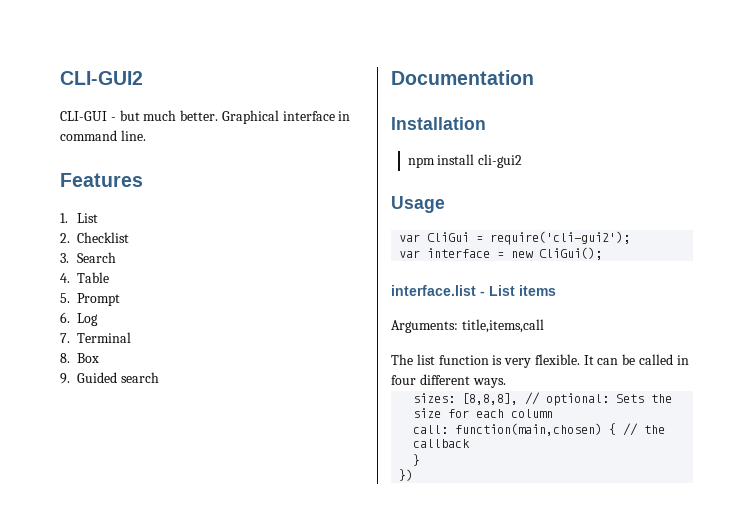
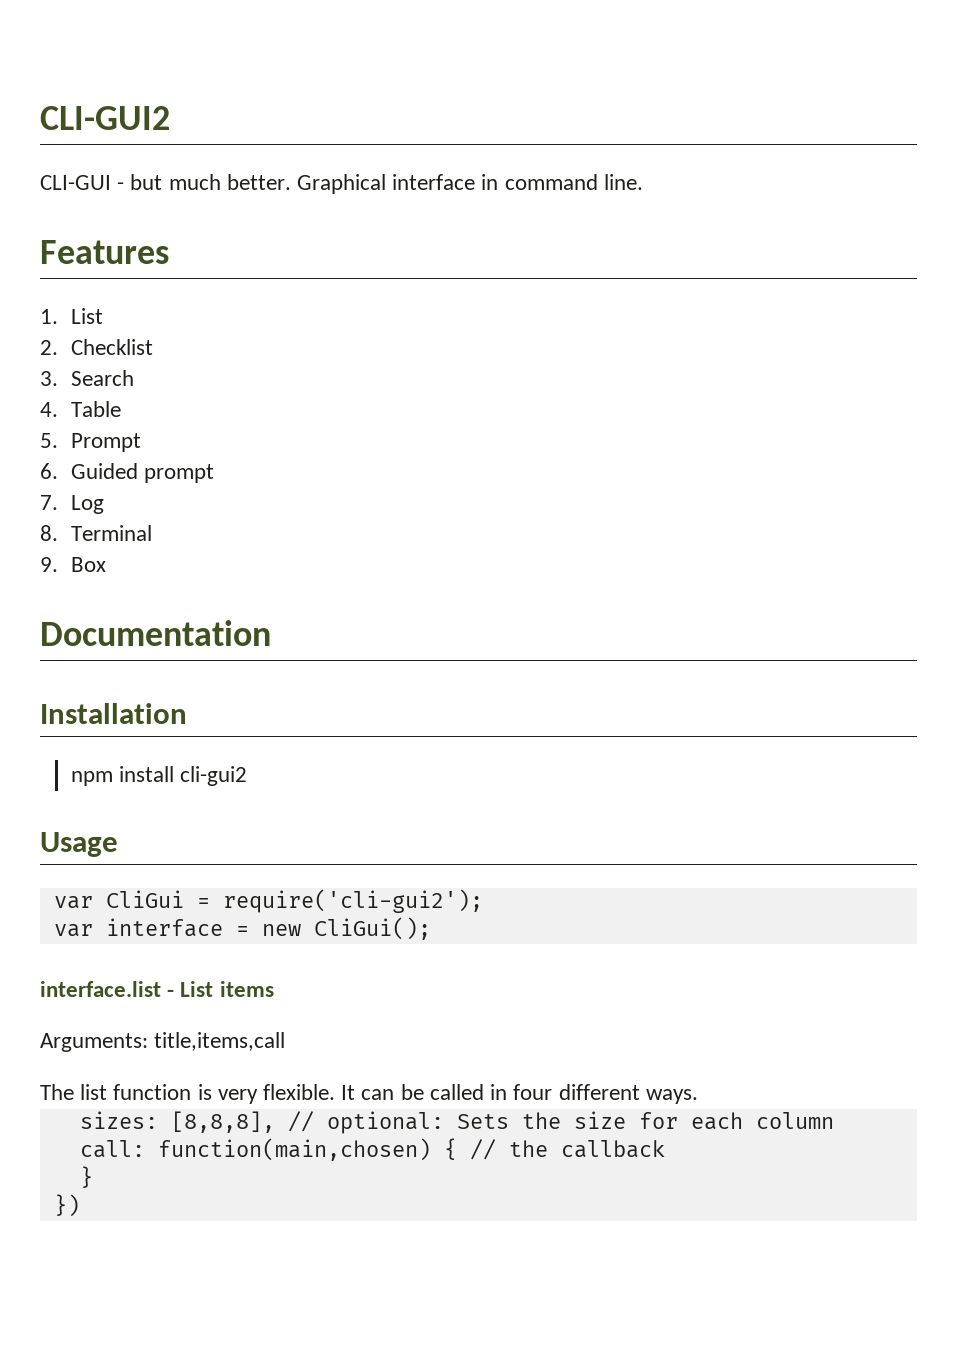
- 6. Log
+ 6. Guided prompt
+ 7. Log
- 7. Terminal
+ 8. Terminal
- 8. Box
+ 9. Box
- 9. Guided search

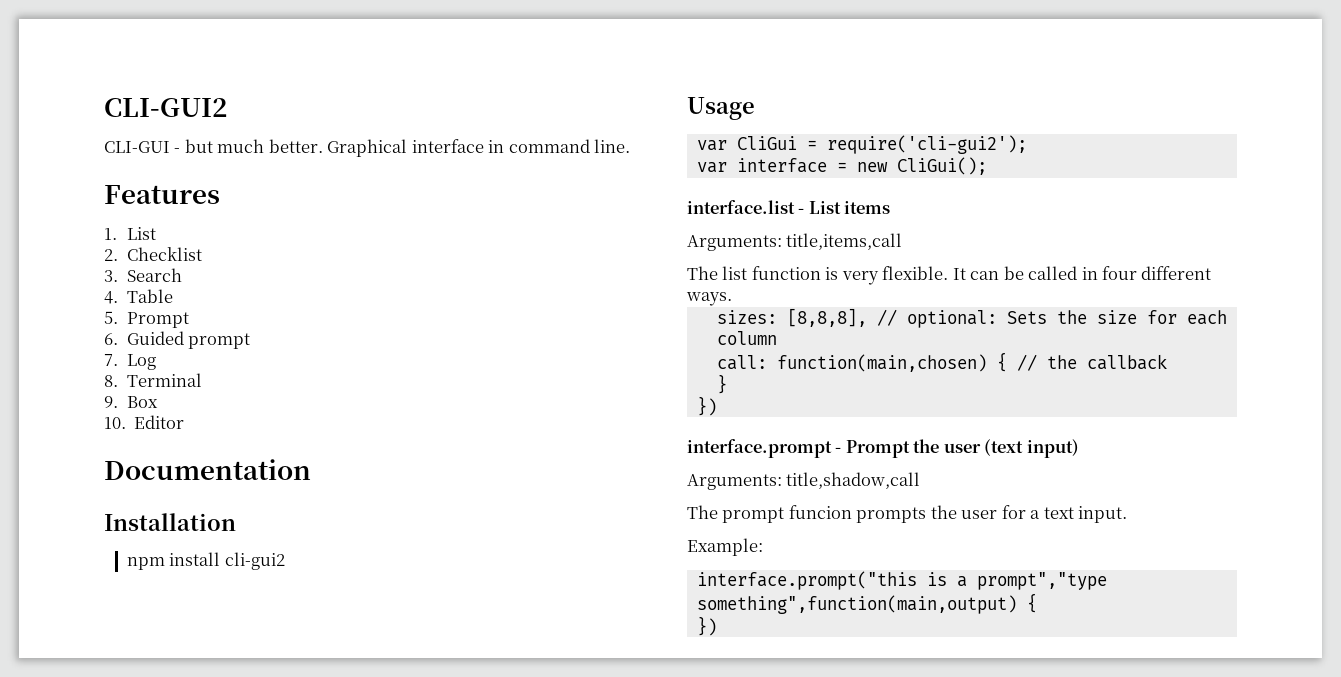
+ 10. Editor
+ interface.prompt - Prompt the user (text input)
+ Arguments: title,shadow,call
+ The prompt funcion prompts the user for a text input.
+ Example:
+ interface.prompt("this is a prompt","type something",function(main,output) {
+ })

